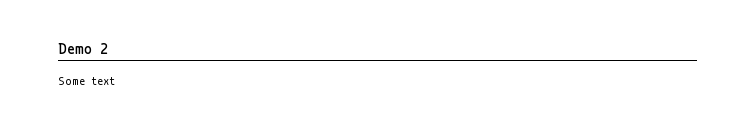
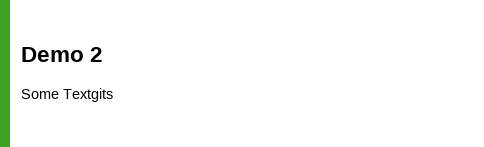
- Some text
+ Some Textgits

